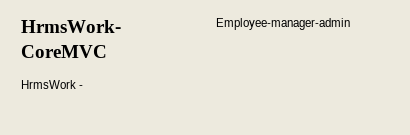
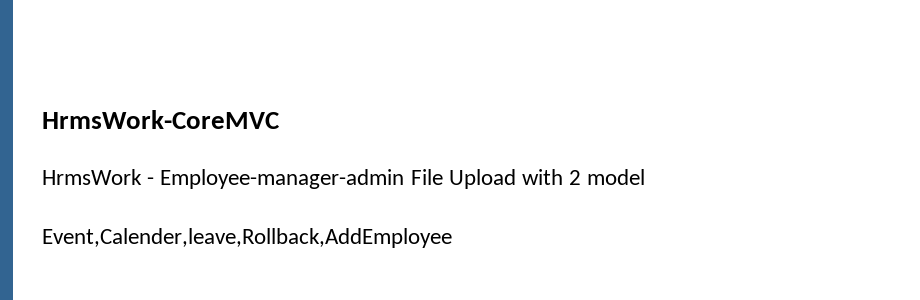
- HrmsWork - Employee-manager-admin
+ HrmsWork - Employee-manager-admin File Upload with 2 model
+ Event,Calender,leave,Rollback,AddEmployee

